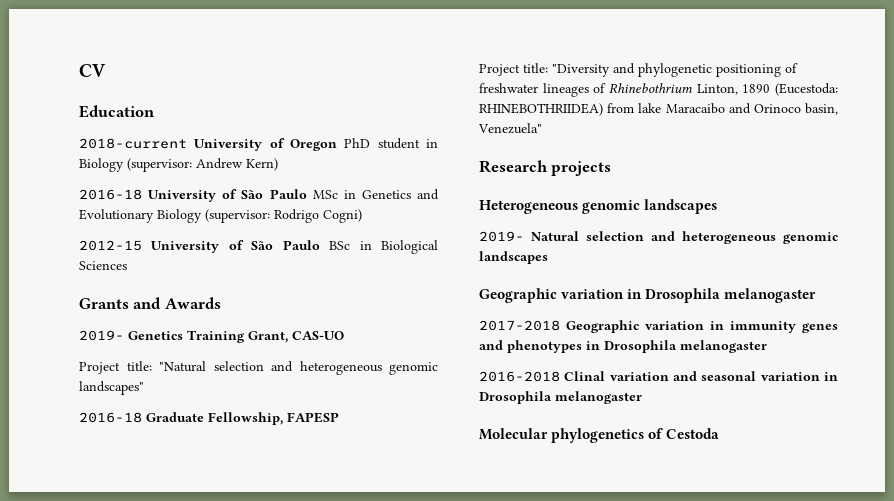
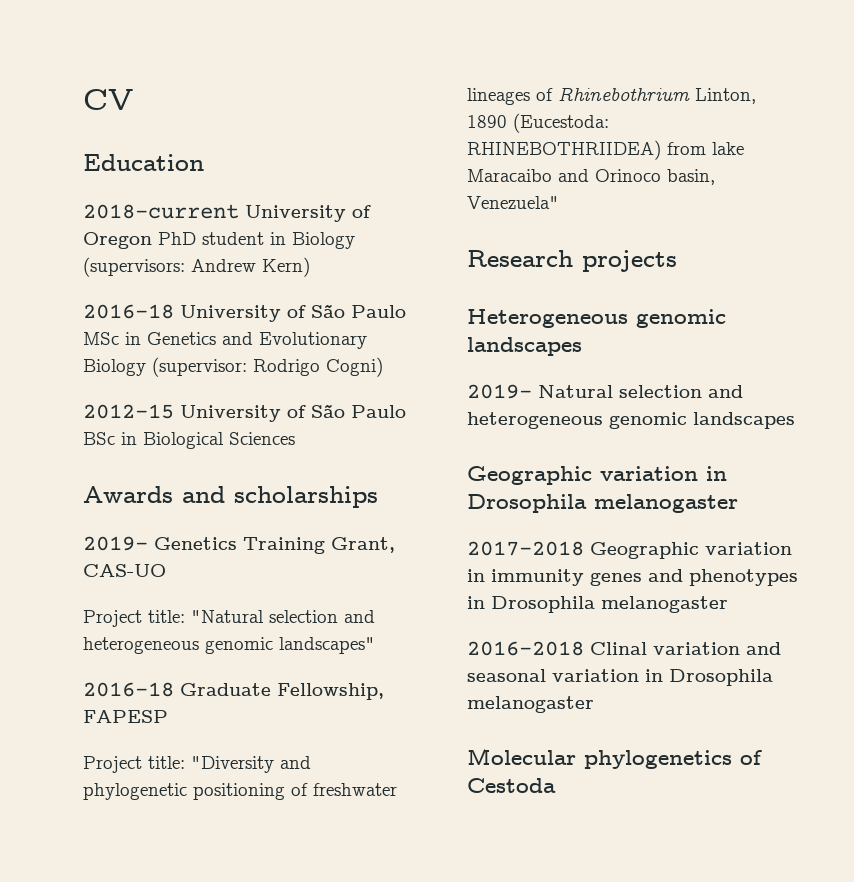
- 2018-current University of Oregon PhD student in Biology (supervisor: Andrew Kern)
+ 2018-current University of Oregon PhD student in Biology (supervisors: Andrew Kern)
- Grants and Awards
+ Awards and scholarships

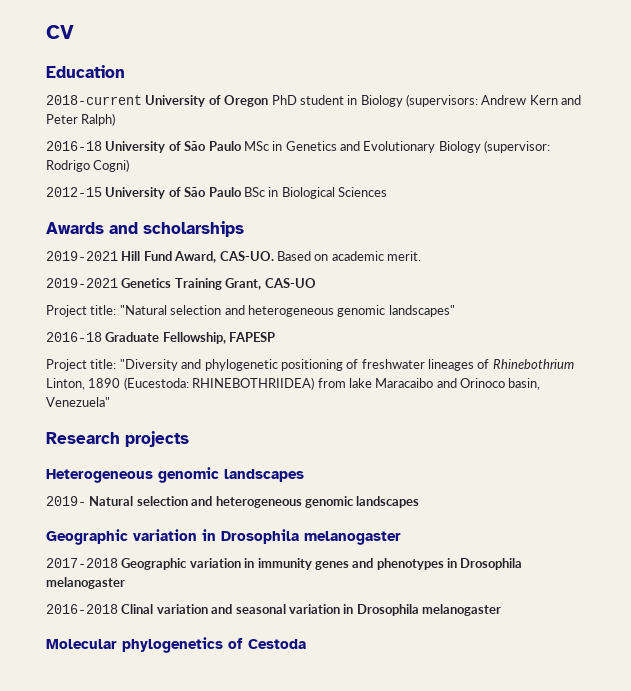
- 2018-current University of Oregon PhD student in Biology (supervisors: Andrew Kern)
+ 2018-current University of Oregon PhD student in Biology (supervisors: Andrew Kern and Peter Ralph)
- 2019- Genetics Training Grant, CAS-UO
+ 2019-2021 Hill Fund Award, CAS-UO. Based on academic merit.
+ 2019-2021 Genetics Training Grant, CAS-UO

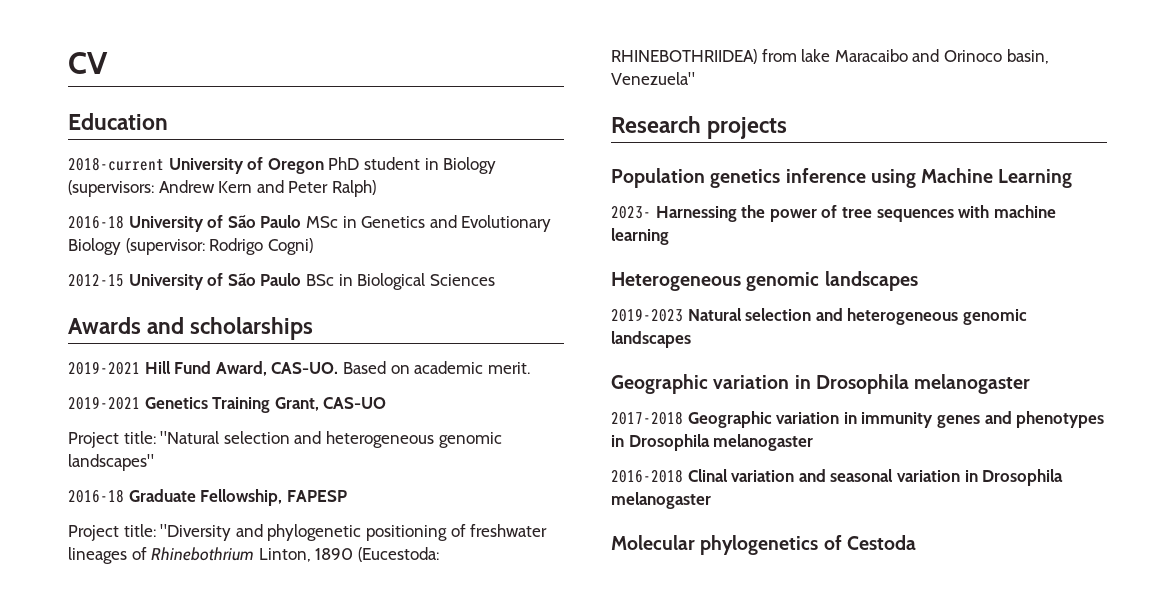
+ Population genetics inference using Machine Learning
+ 2023- Harnessing the power of tree sequences with machine learning
- 2019- Natural selection and heterogeneous genomic landscapes
+ 2019-2023 Natural selection and heterogeneous genomic landscapes

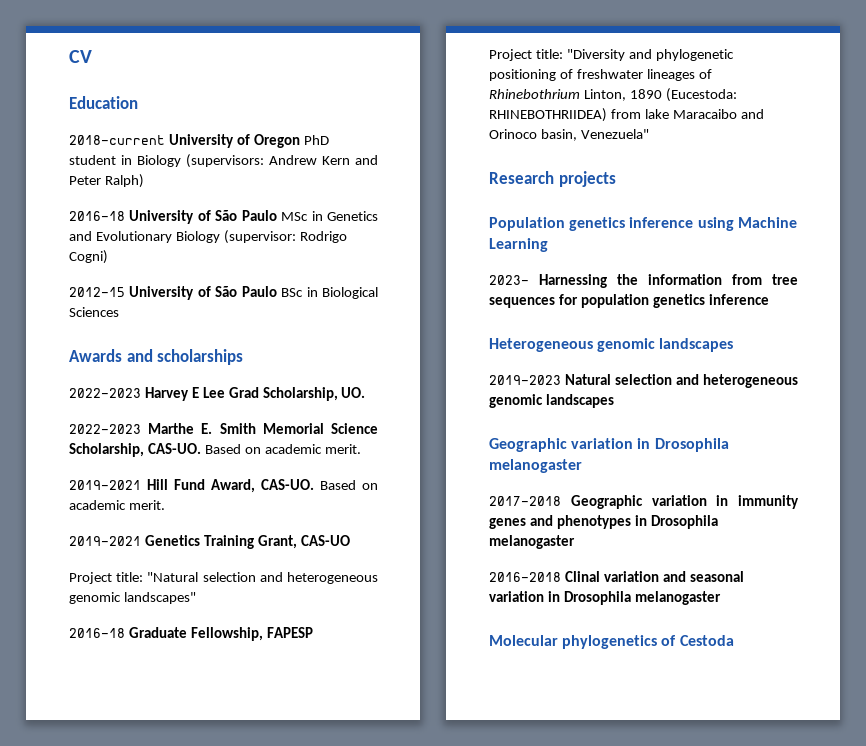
+ 2022-2023 Harvey E Lee Grad Scholarship, UO.
+ 2022-2023 Marthe E. Smith Memorial Science Scholarship, CAS-UO. Based on academic merit.
- 2023- Harnessing the power of tree sequences with machine learning
+ 2023- Harnessing the information from tree sequences for population genetics inference

